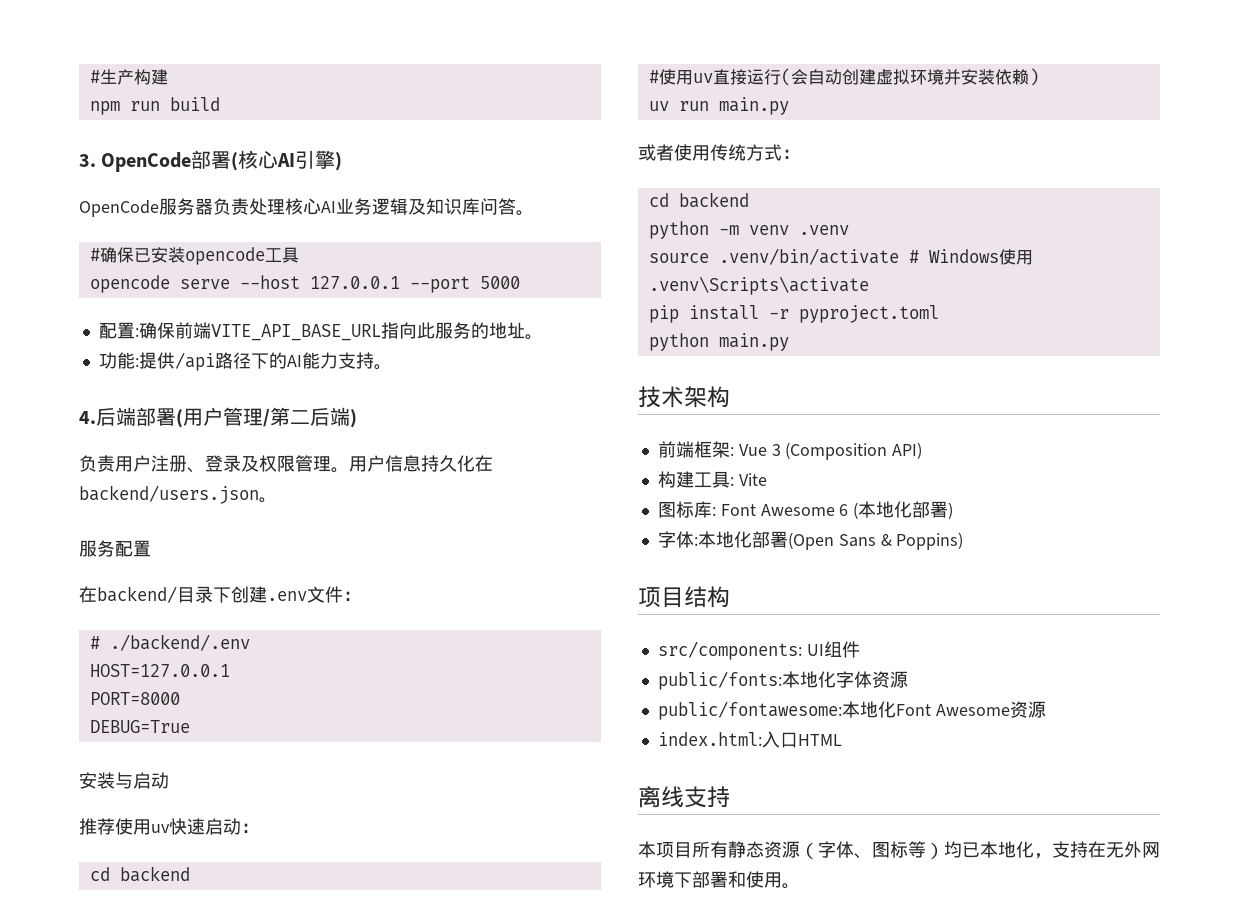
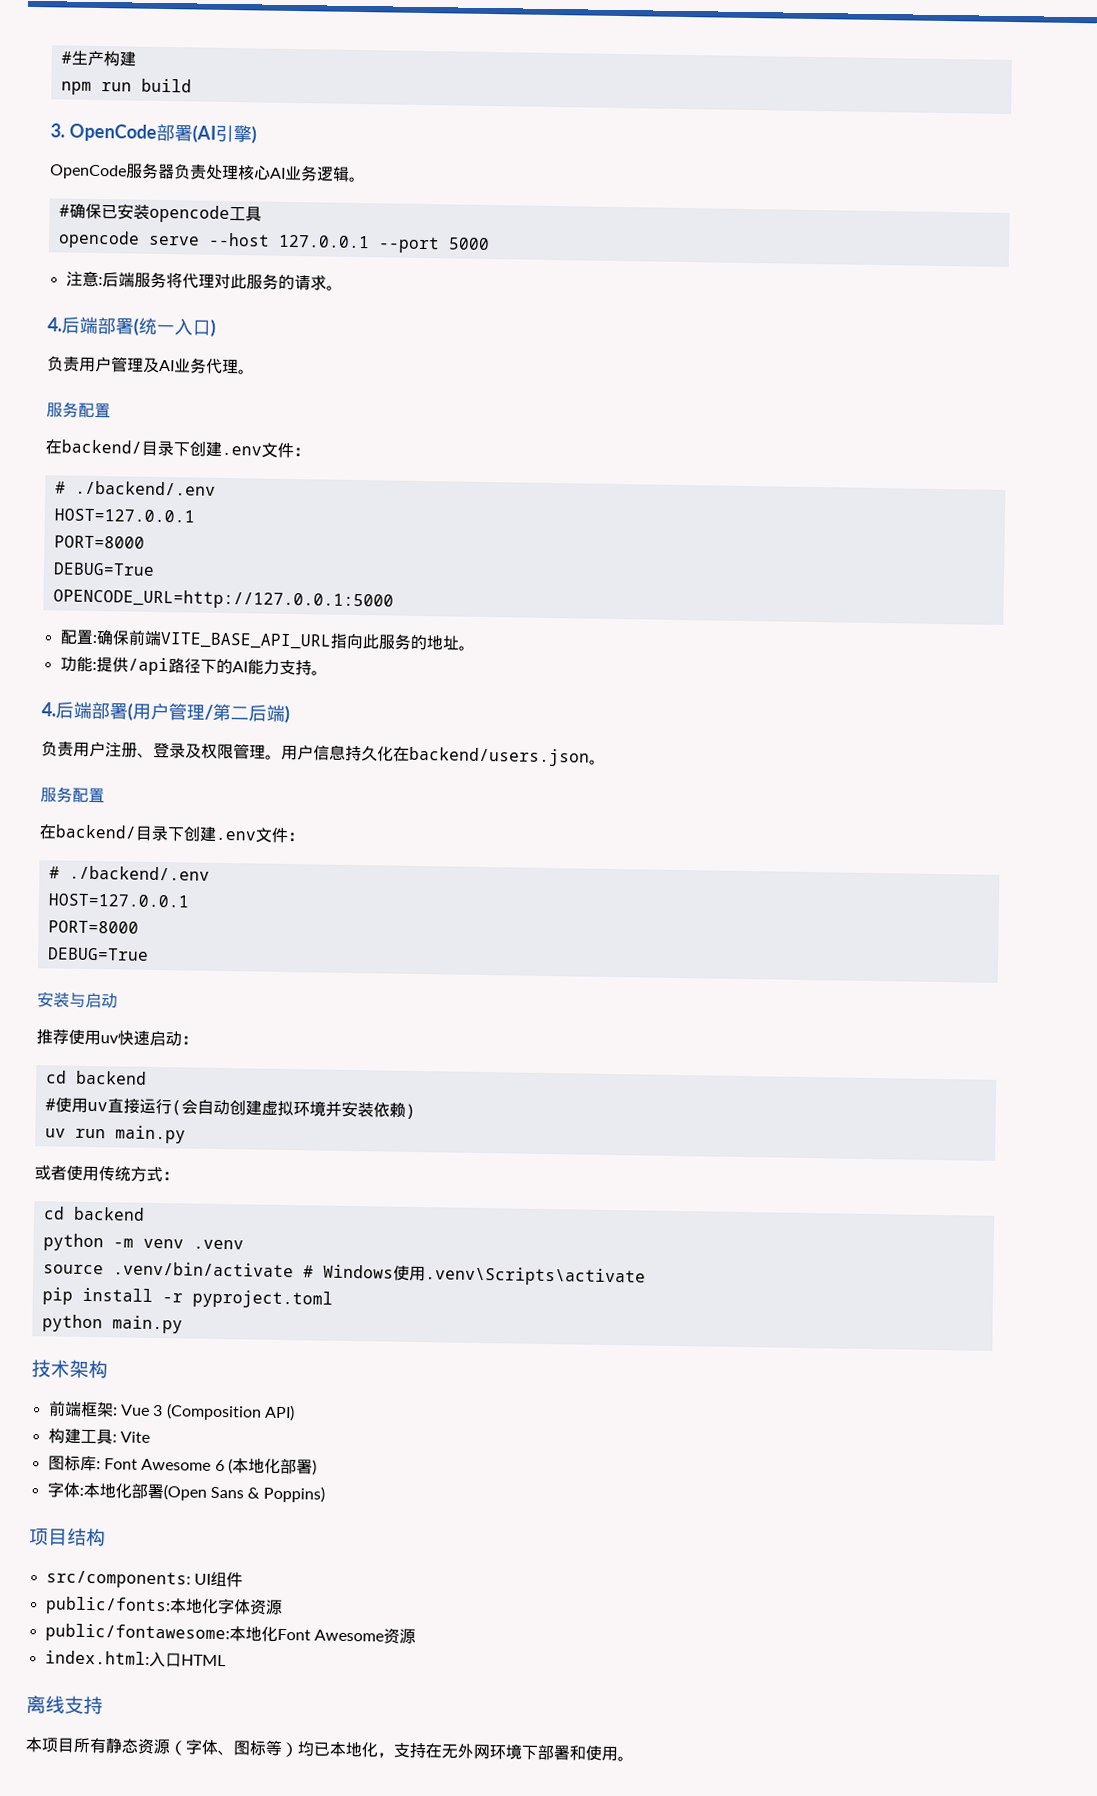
- 3. OpenCode部署(核心AI引擎)
+ 3. OpenCode部署(AI引擎)
- OpenCode服务器负责处理核心AI业务逻辑及知识库问答。
+ OpenCode服务器负责处理核心AI业务逻辑。
+ 注意:后端服务将代理对此服务的请求。
+ 4.后端部署(统一入口)
+ 负责用户管理及AI业务代理。
+ 服务配置
+ 在backend/目录下创建.env文件：
+ # ./backend/.env
+ HOST=127.0.0.1
+ PORT=8000
+ DEBUG=True
+ OPENCODE_URL=http://127.0.0.1:5000
- 配置:确保前端VITE_API_BASE_URL指向此服务的地址。
+ 配置:确保前端VITE_BASE_API_URL指向此服务的地址。

